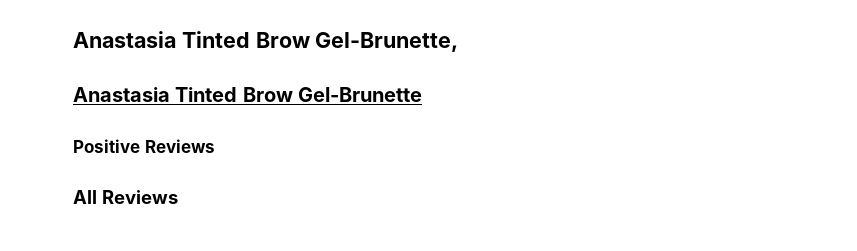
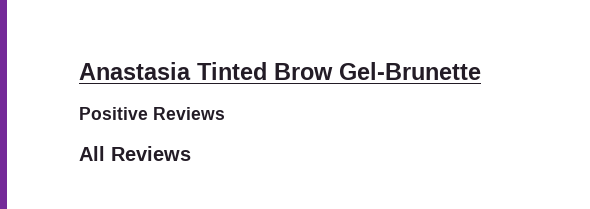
- Anastasia Tinted Brow Gel-Brunette,

